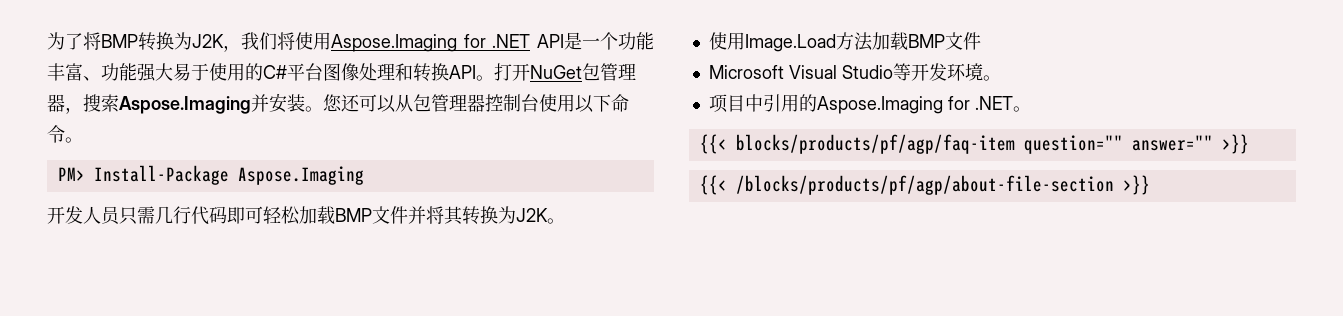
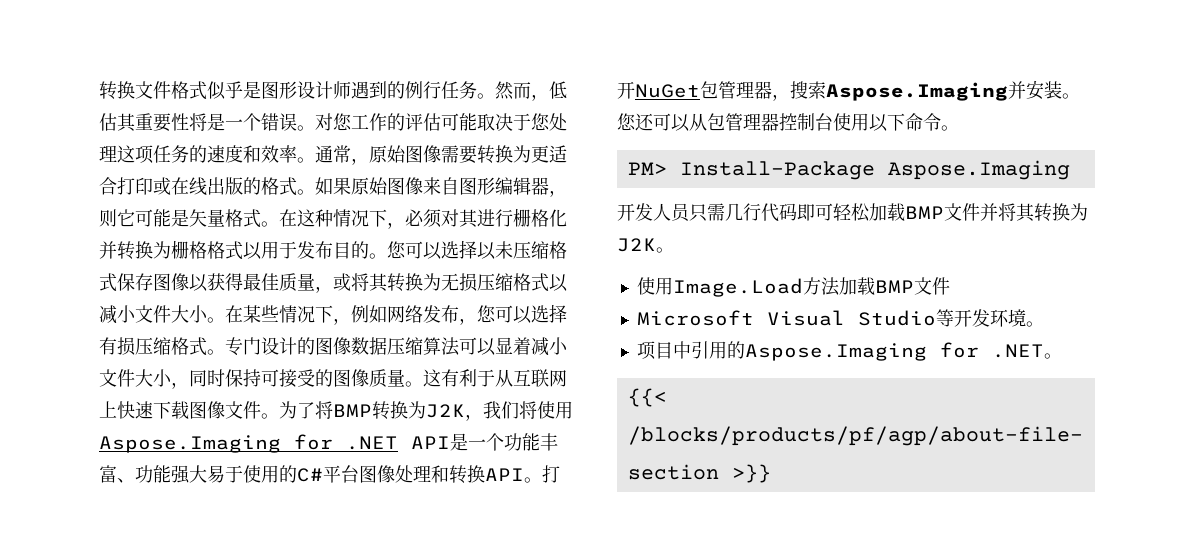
+ 转换文件格式似乎是图形设计师遇到的例行任务。然而，低估其重要性将是一个错误。对您工作的评估可能取决于您处理这项任务的速度和效率。通常，原始图像需要转换为更适合打印或在线出版的格式。如果原始图像来自图形编辑器，则它可能是矢量格式。在这种情况下，必须对其进行栅格化并转换为栅格格式以用于发布目的。您可以选择以未压缩格式保存图像以获得最佳质量，或将其转换为无损压缩格式以减小文件大小。在某些情况下，例如网络发布，您可以选择有损压缩格式。专门设计的图像数据压缩算法可以显着减小文件大小，同时保持可接受的图像质量。这有利于从互联网上快速下载图像文件。
- {{< blocks/products/pf/agp/faq-item question="" answer="" >}}

